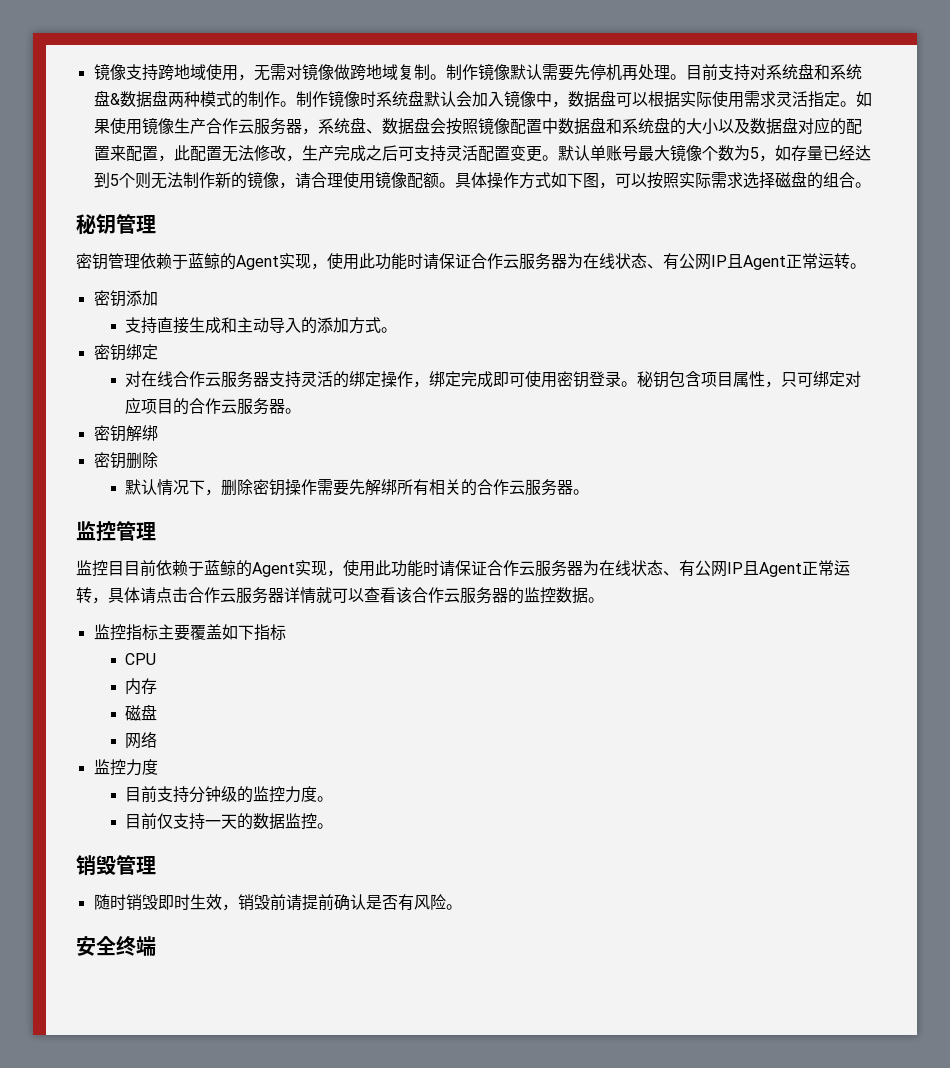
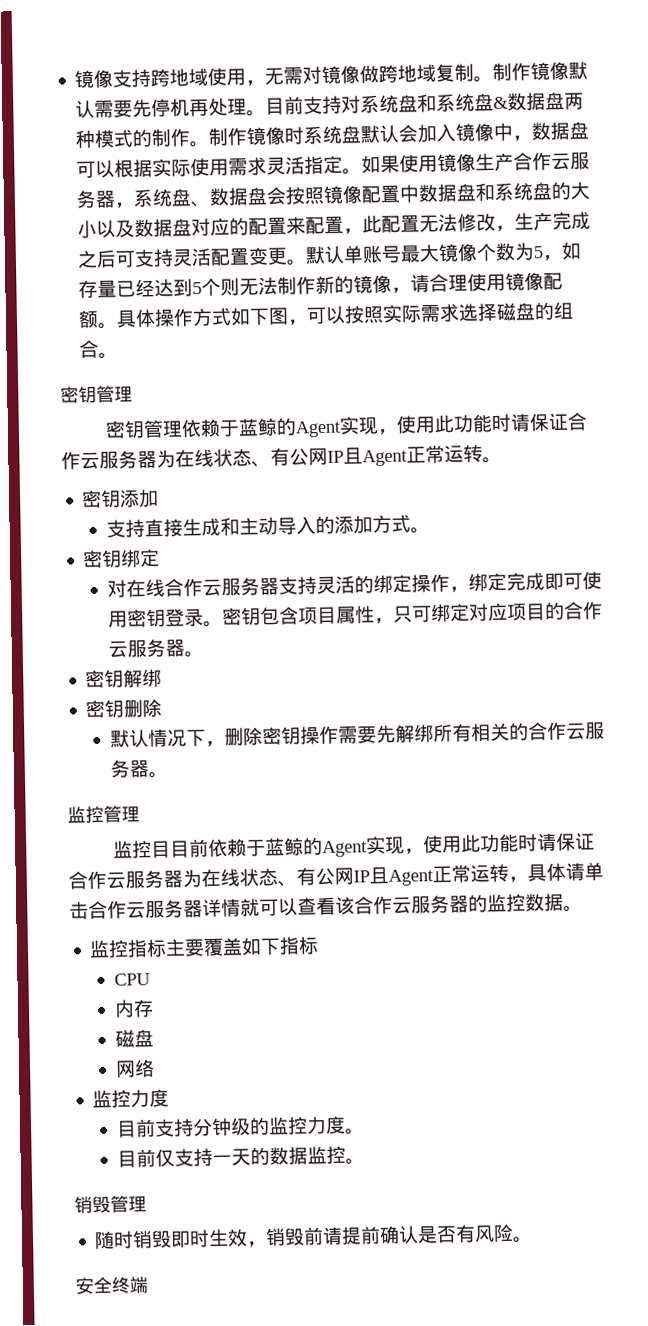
  具体操作方式如下图，可以按照实际需求选择磁盘的组合。
- 秘钥管理
+ 密钥管理
- 秘钥包含项目属性，只可绑定对应项目的合作云服务器。
+ 密钥包含项目属性，只可绑定对应项目的合作云服务器。
- 监控目目前依赖于蓝鲸的Agent实现，使用此功能时请保证合作云服务器为在线状态、有公网IP且Agent正常运转，具体请点击合作云服务器详情就可以查看该合作云服务器的监控数据。
+ 监控目目前依赖于蓝鲸的Agent实现，使用此功能时请保证合作云服务器为在线状态、有公网IP且Agent正常运转，具体请单击合作云服务器详情就可以查看该合作云服务器的监控数据。

